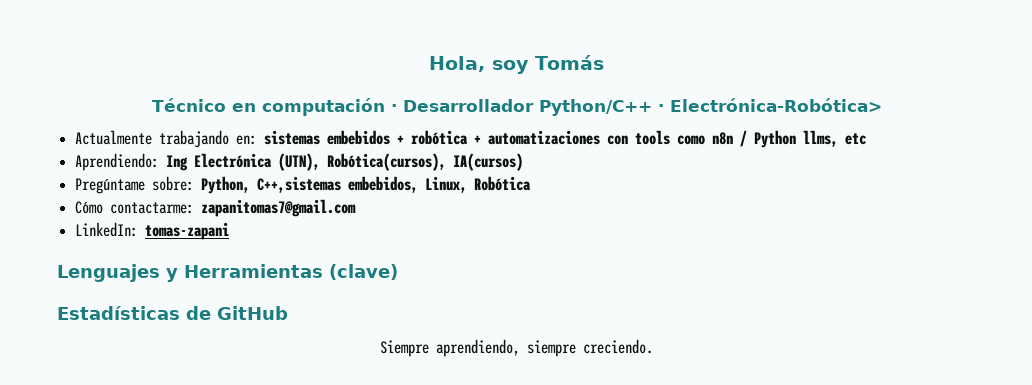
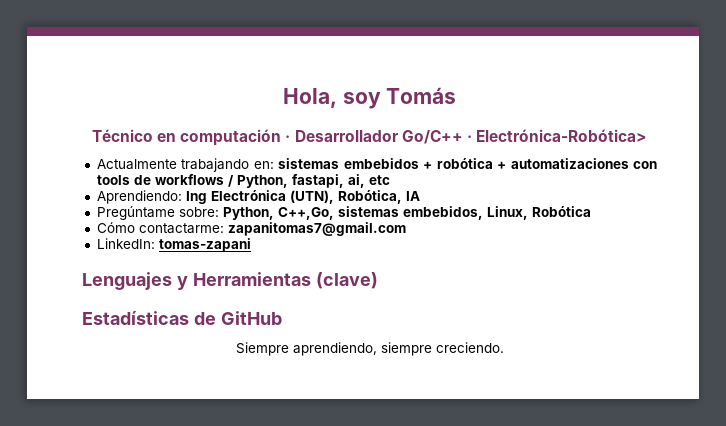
- Técnico en computación · Desarrollador Python/C++ · Electrónica-Robótica>
+ Técnico en computación · Desarrollador Go/C++ · Electrónica-Robótica>
- Actualmente trabajando en: sistemas embebidos + robótica + automatizaciones con tools como n8n / Python llms, etc
+ Actualmente trabajando en: sistemas embebidos + robótica + automatizaciones con tools de workflows / Python, fastapi, ai, etc
- Aprendiendo: Ing Electrónica (UTN), Robótica(cursos), IA(cursos)
+ Aprendiendo: Ing Electrónica (UTN), Robótica, IA
- Pregúntame sobre: Python, C++,sistemas embebidos, Linux, Robótica
+ Pregúntame sobre: Python, C++,Go, sistemas embebidos, Linux, Robótica

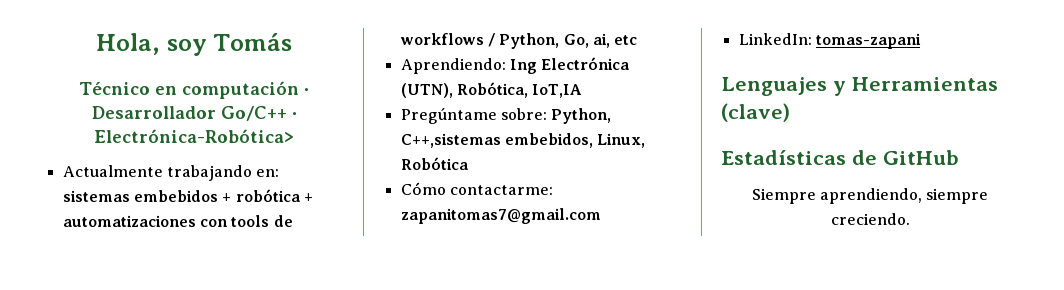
- Actualmente trabajando en: sistemas embebidos + robótica + automatizaciones con tools de workflows / Python, fastapi, ai, etc
+ Actualmente trabajando en: sistemas embebidos + robótica + automatizaciones con tools de workflows / Python, Go, ai, etc
- Aprendiendo: Ing Electrónica (UTN), Robótica, IA
+ Aprendiendo: Ing Electrónica (UTN), Robótica, IoT,IA
- Pregúntame sobre: Python, C++,Go, sistemas embebidos, Linux, Robótica
+ Pregúntame sobre: Python, C++,sistemas embebidos, Linux, Robótica

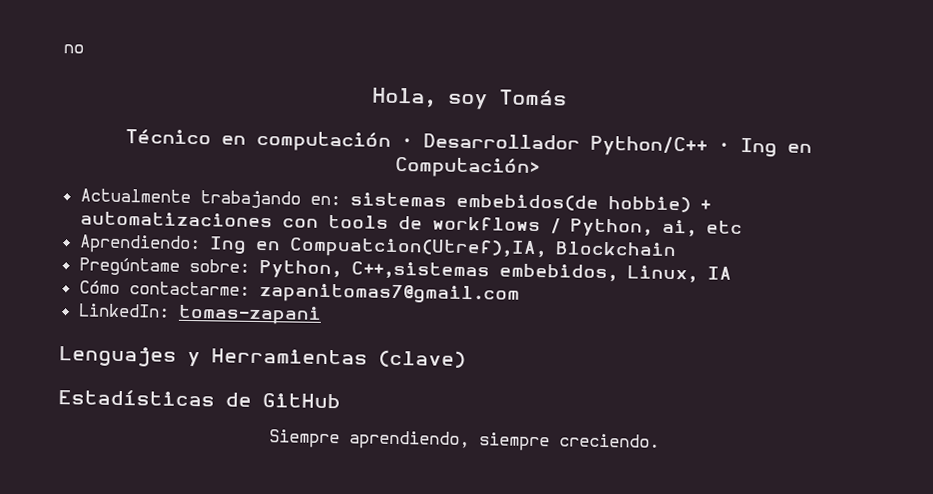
+ no
- Técnico en computación · Desarrollador Go/C++ · Electrónica-Robótica>
+ Técnico en computación · Desarrollador Python/C++ · Ing en Computación>
- Actualmente trabajando en: sistemas embebidos + robótica + automatizaciones con tools de workflows / Python, Go, ai, etc
+ Actualmente trabajando en: sistemas embebidos(de hobbie) + automatizaciones con tools de workflows / Python, ai, etc
- Aprendiendo: Ing Electrónica (UTN), Robótica, IoT,IA
+ Aprendiendo: Ing en Compuatcion(Utref),IA, Blockchain
- Pregúntame sobre: Python, C++,sistemas embebidos, Linux, Robótica
+ Pregúntame sobre: Python, C++,sistemas embebidos, Linux, IA

